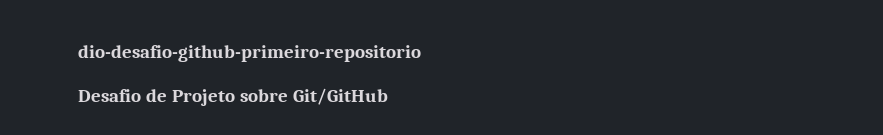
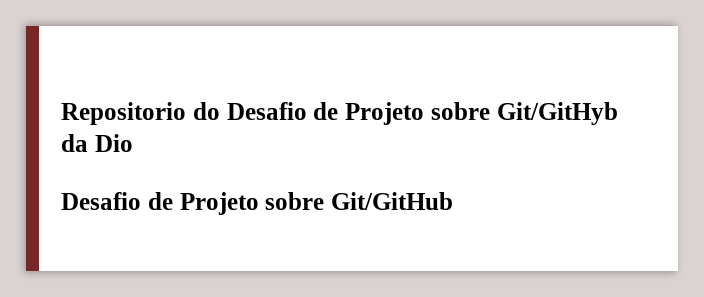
- dio-desafio-github-primeiro-repositorio
+ Repositorio do Desafio de Projeto sobre Git/GitHyb da Dio

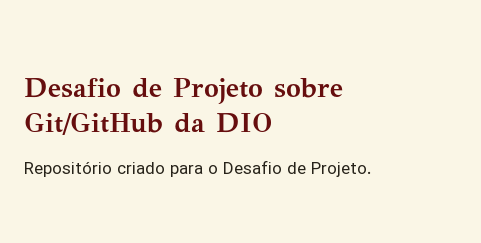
- Repositorio do Desafio de Projeto sobre Git/GitHyb da Dio
- Desafio de Projeto sobre Git/GitHub
+ Desafio de Projeto sobre Git/GitHub da DIO
+ Repositório criado para o Desafio de Projeto.

